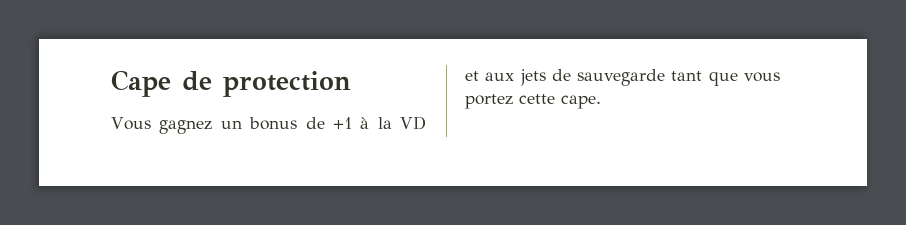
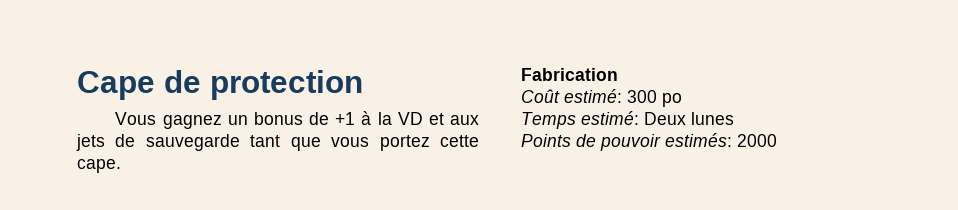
+ Fabrication
+ Coût estimé: 300 po
+ Temps estimé: Deux lunes
+ Points de pouvoir estimés: 2000

